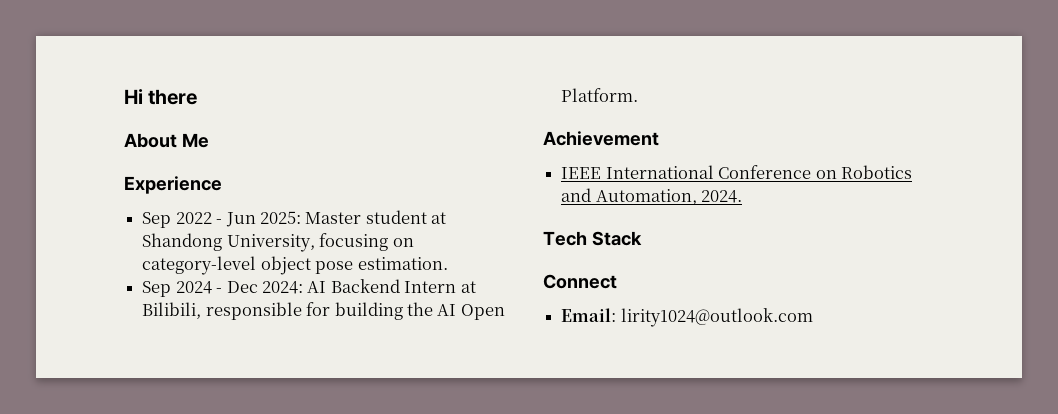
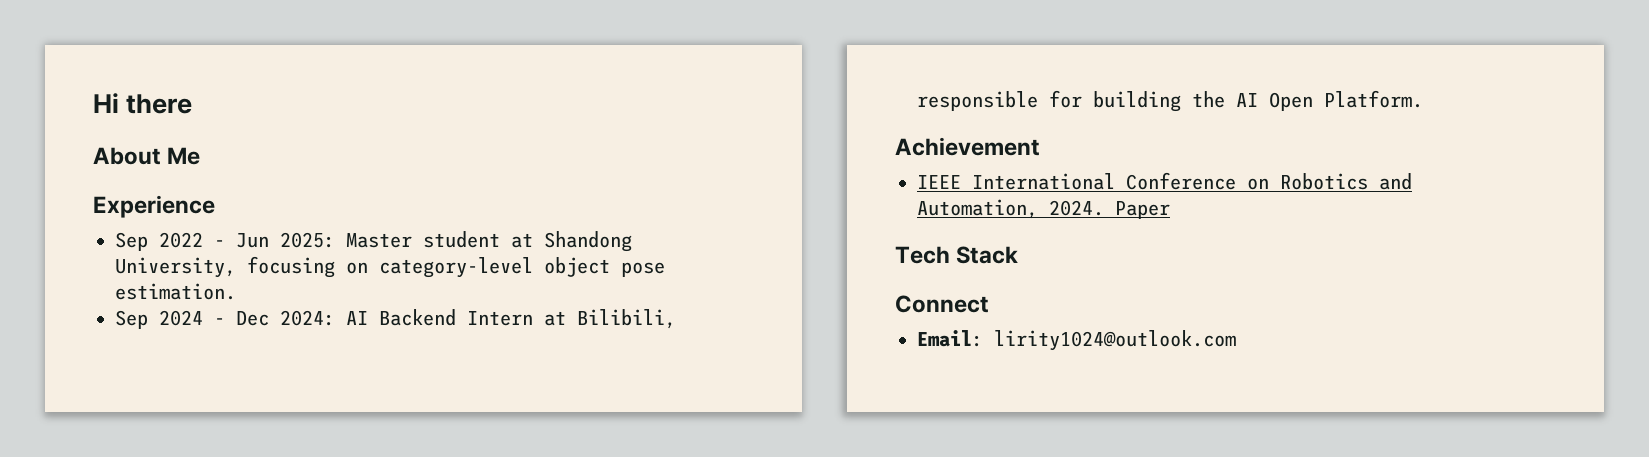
+ Paper

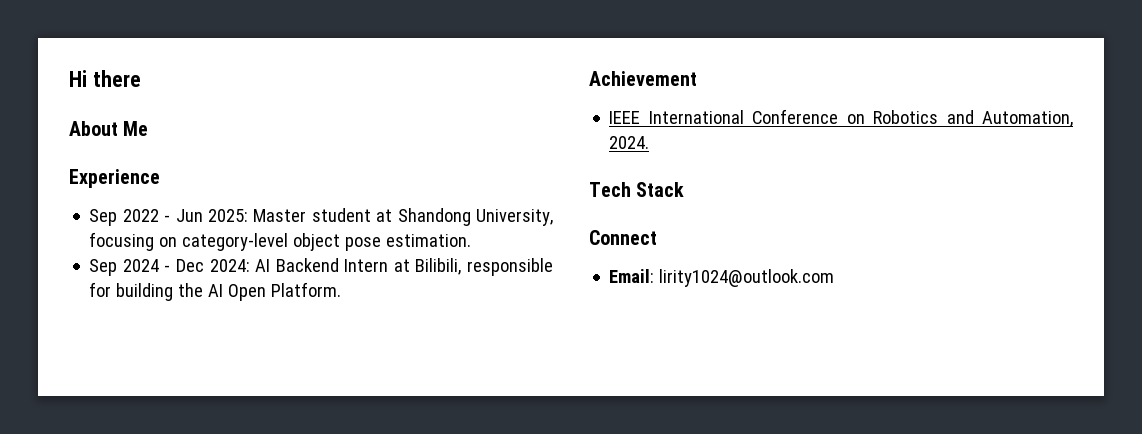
- Paper

